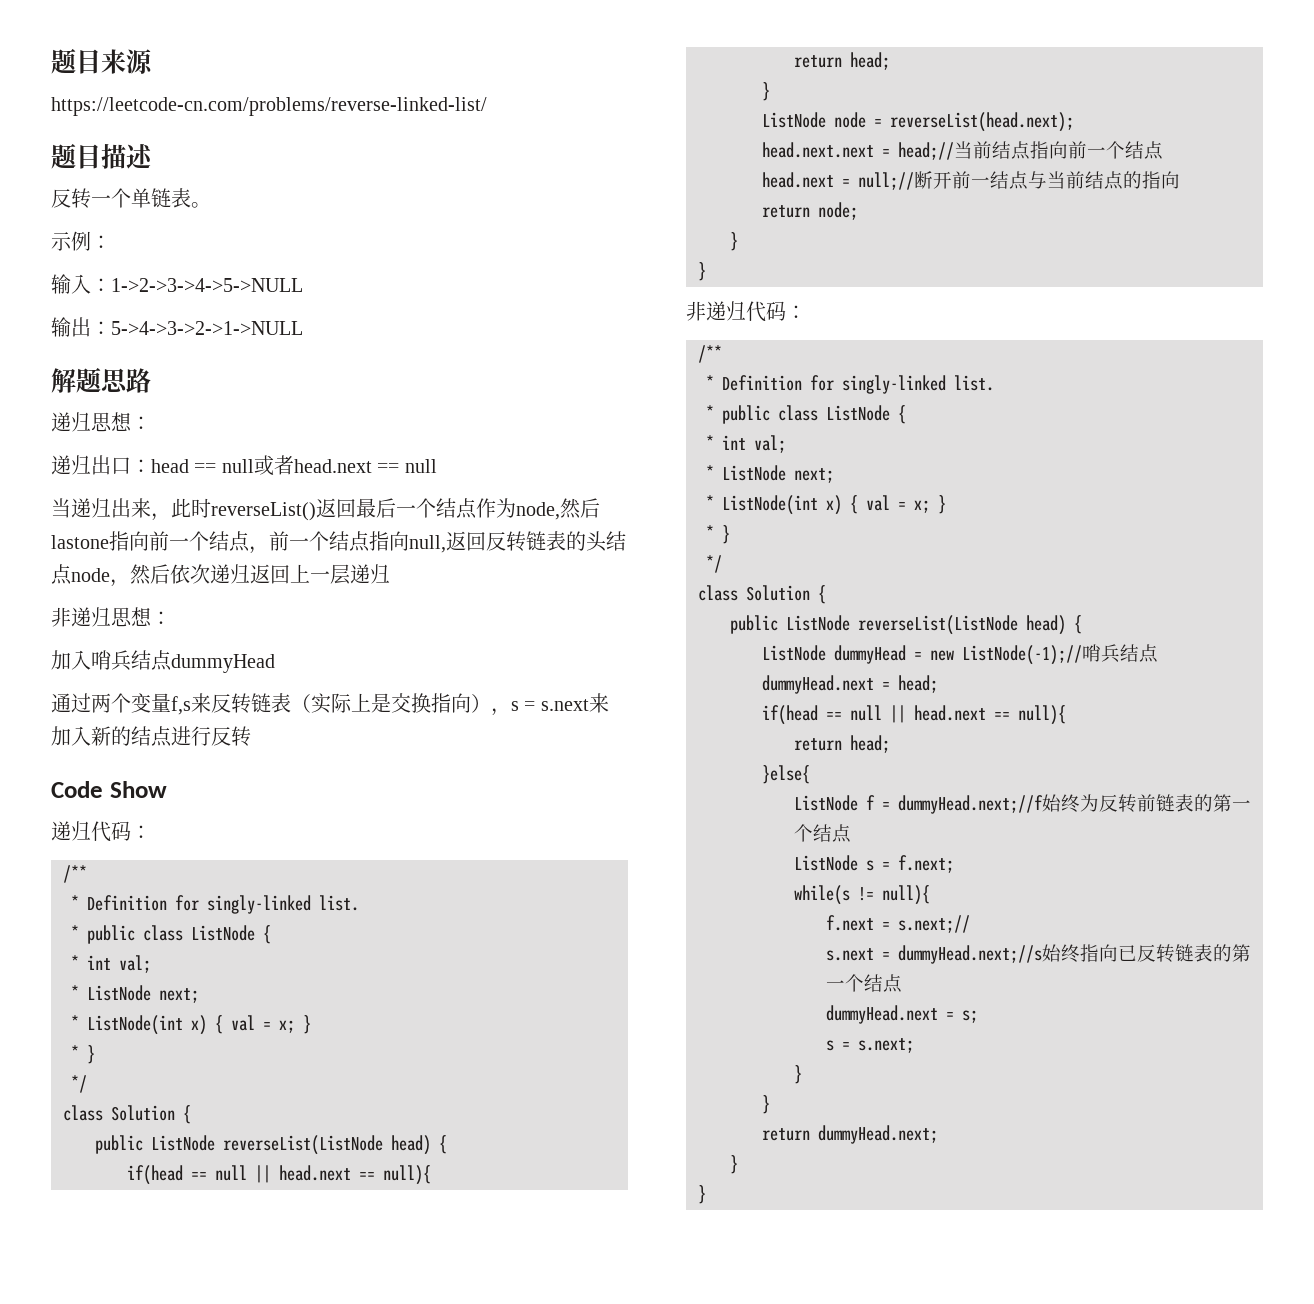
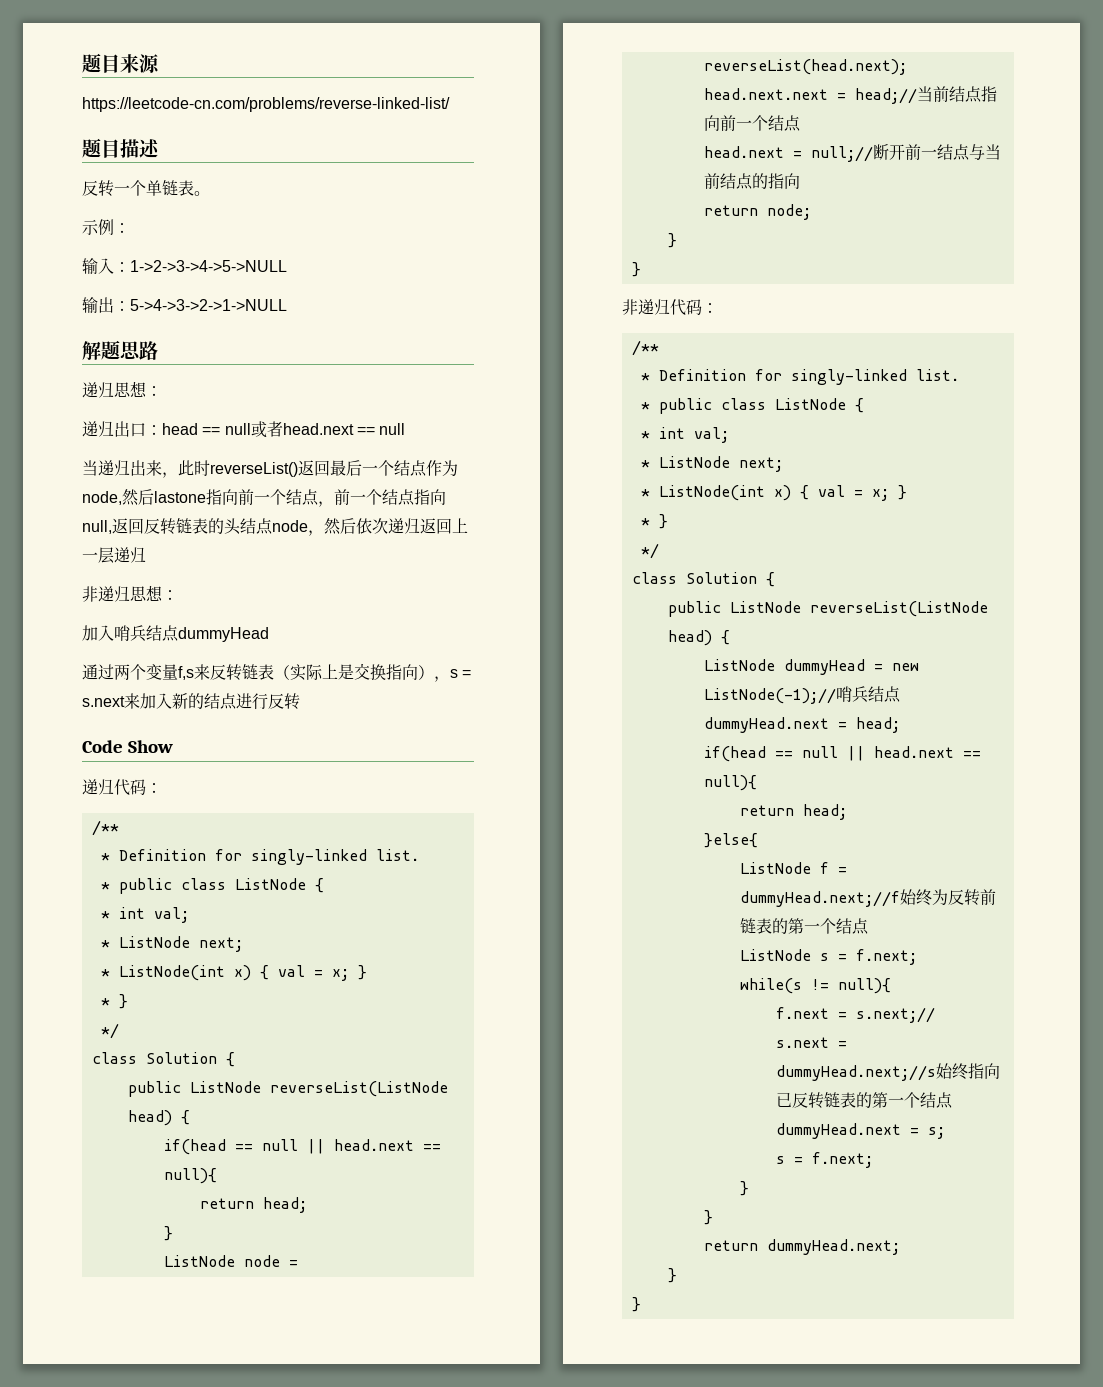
  dummyHead.next = s;
- s = s.next;
+ s = f.next;

